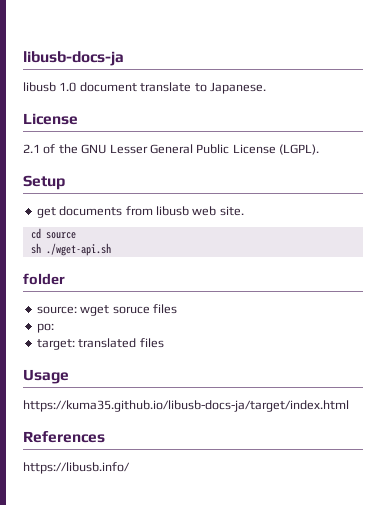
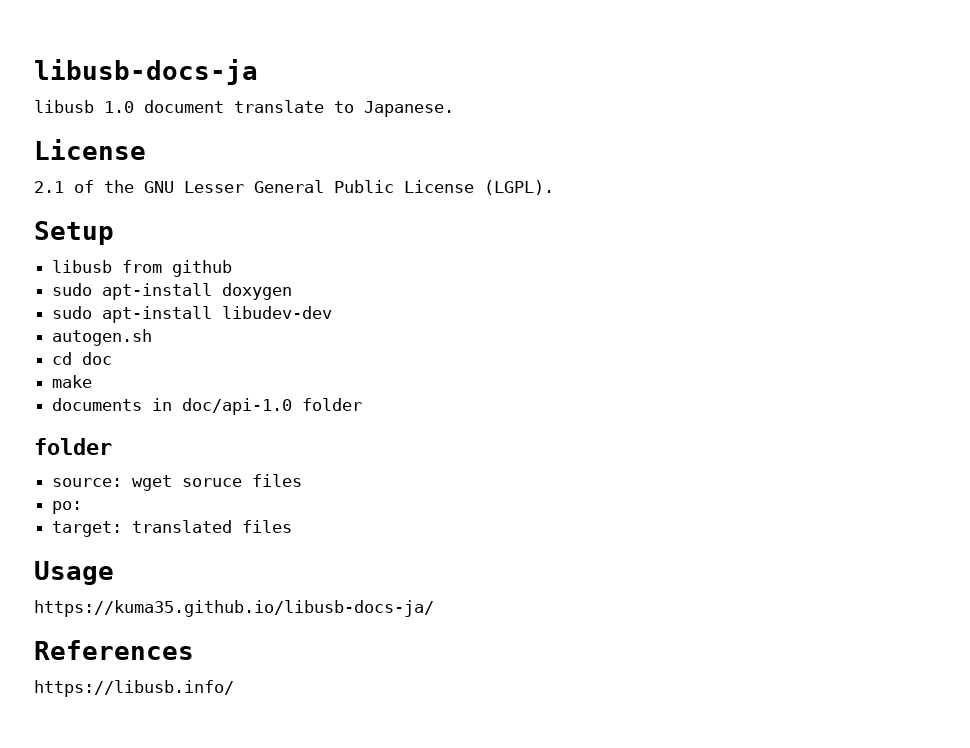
- get documents from libusb web site.
- cd source
- sh ./wget-api.sh
+ libusb from github
+ sudo apt-install doxygen
+ sudo apt-install libudev-dev
+ autogen.sh
+ cd doc
+ make
+ documents in doc/api-1.0 folder
- https://kuma35.github.io/libusb-docs-ja/target/index.html
+ https://kuma35.github.io/libusb-docs-ja/

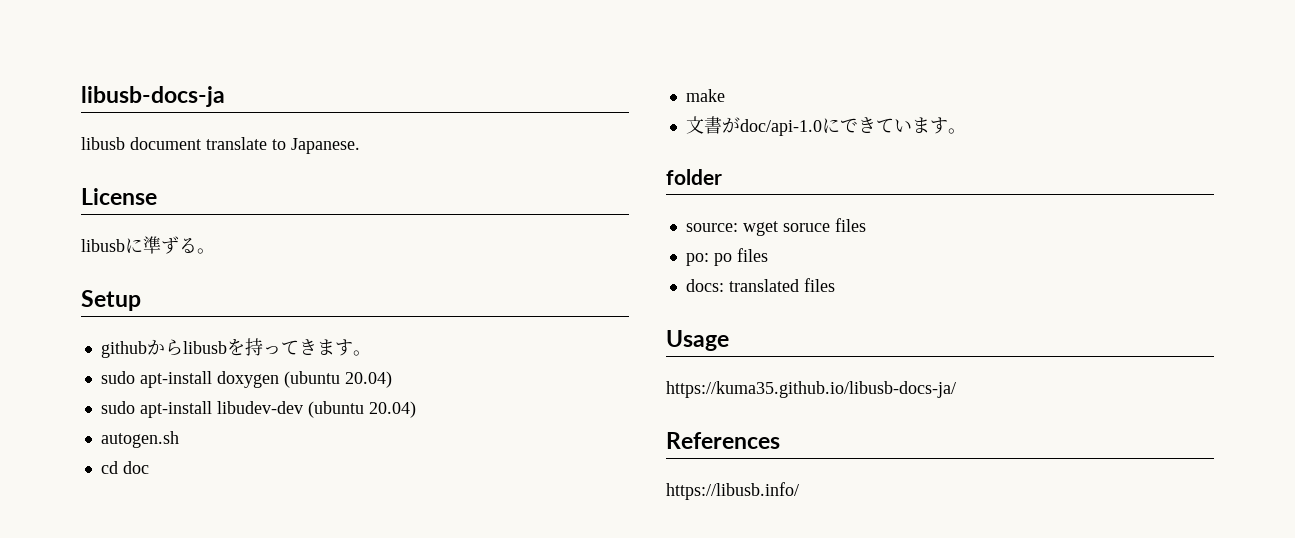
- libusb 1.0 document translate to Japanese.
+ libusb document translate to Japanese.
- 2.1 of the GNU Lesser General Public License (LGPL).
+ libusbに準ずる。
  Setup
- libusb from github
+ githubからlibusbを持ってきます。
- sudo apt-install doxygen
+ sudo apt-install doxygen (ubuntu 20.04)
- sudo apt-install libudev-dev
+ sudo apt-install libudev-dev (ubuntu 20.04)
- documents in doc/api-1.0 folder
+ 文書がdoc/api-1.0にできています。
- po:
- target: translated files
+ po: po files
+ docs: translated files

